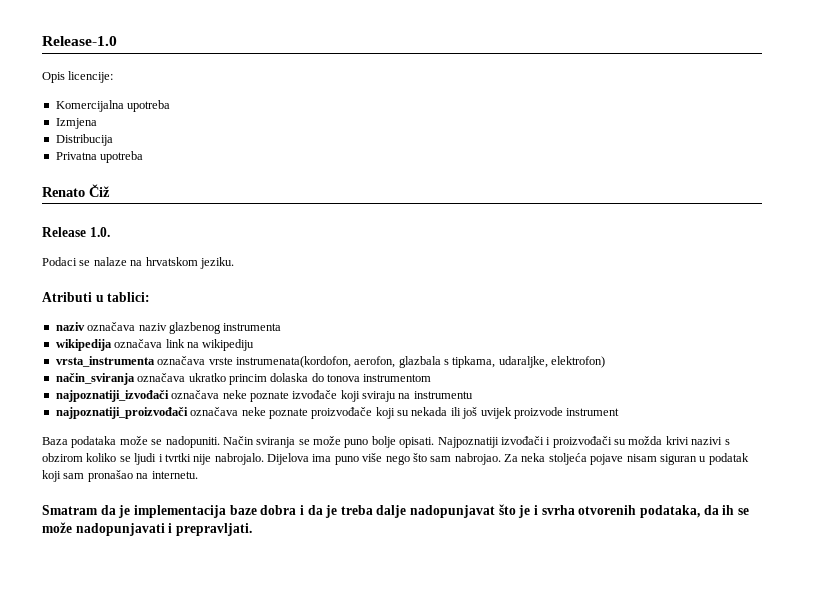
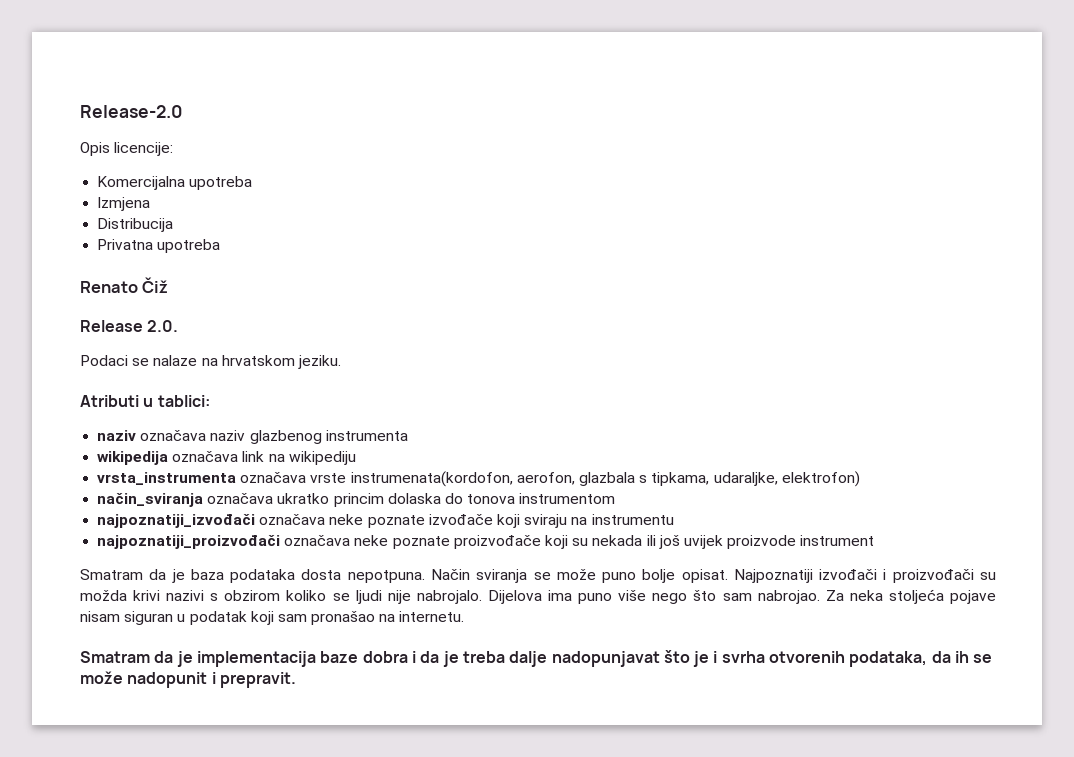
- Release-1.0
+ Release-2.0
- Release 1.0.
+ Release 2.0.
- Baza podataka može se nadopuniti.
+ Smatram da je baza podataka dosta nepotpuna.
- Način sviranja se može puno bolje opisati.
+ Način sviranja se može puno bolje opisat.
- Najpoznatiji izvođači i proizvođači su možda krivi nazivi s obzirom koliko se ljudi i tvrtki nije nabrojalo.
+ Najpoznatiji izvođači i proizvođači su možda krivi nazivi s obzirom koliko se ljudi nije nabrojalo.
- Smatram da je implementacija baze dobra i da je treba dalje nadopunjavat što je i svrha otvorenih podataka, da ih se može nadopunjavati i prepravljati.
+ Smatram da je implementacija baze dobra i da je treba dalje nadopunjavat što je i svrha otvorenih podataka, da ih se može nadopunit i prepravit.

